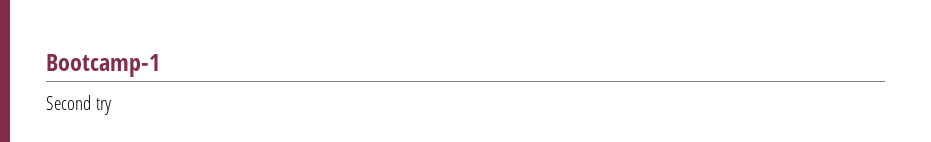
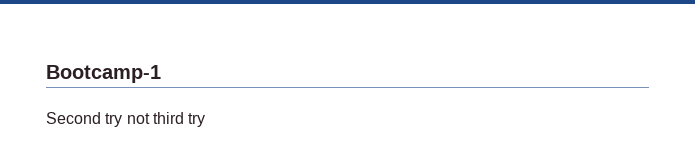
- Second try
+ Second try not third try

